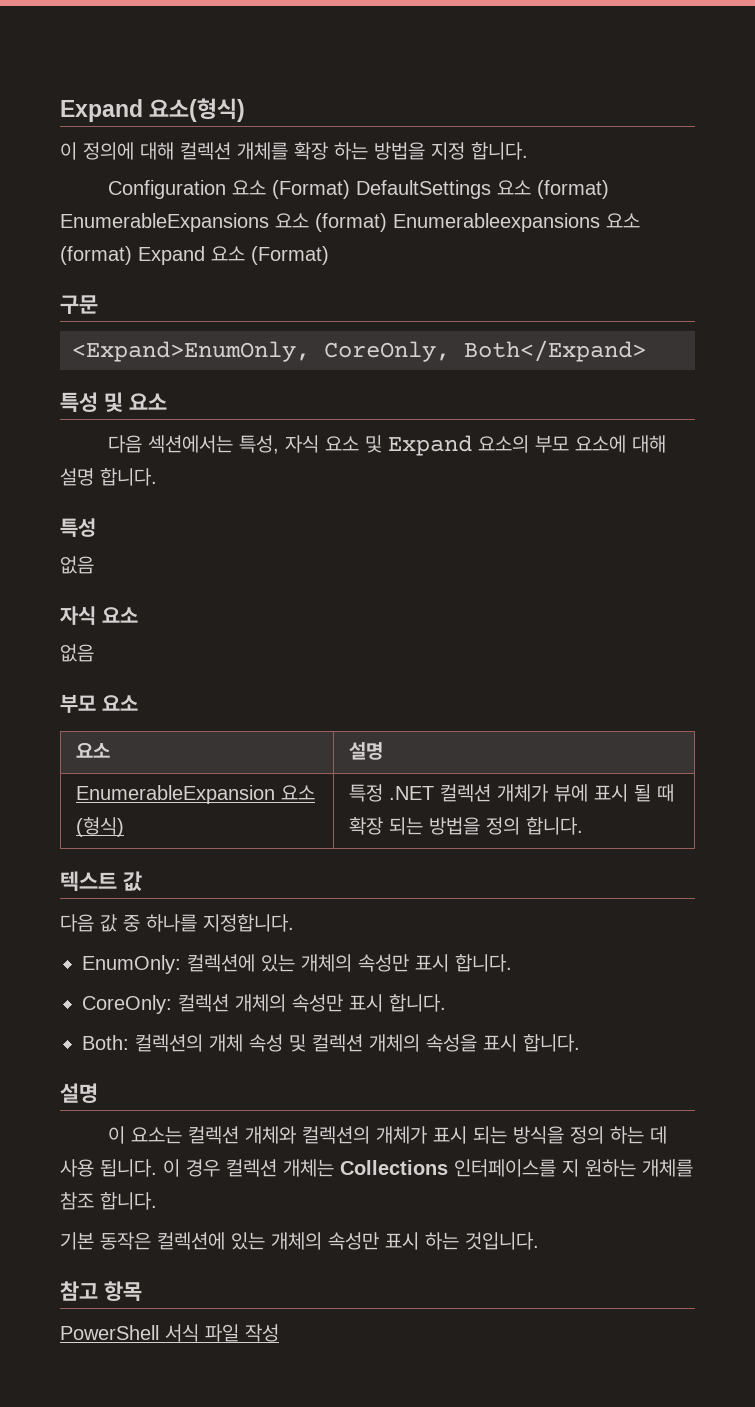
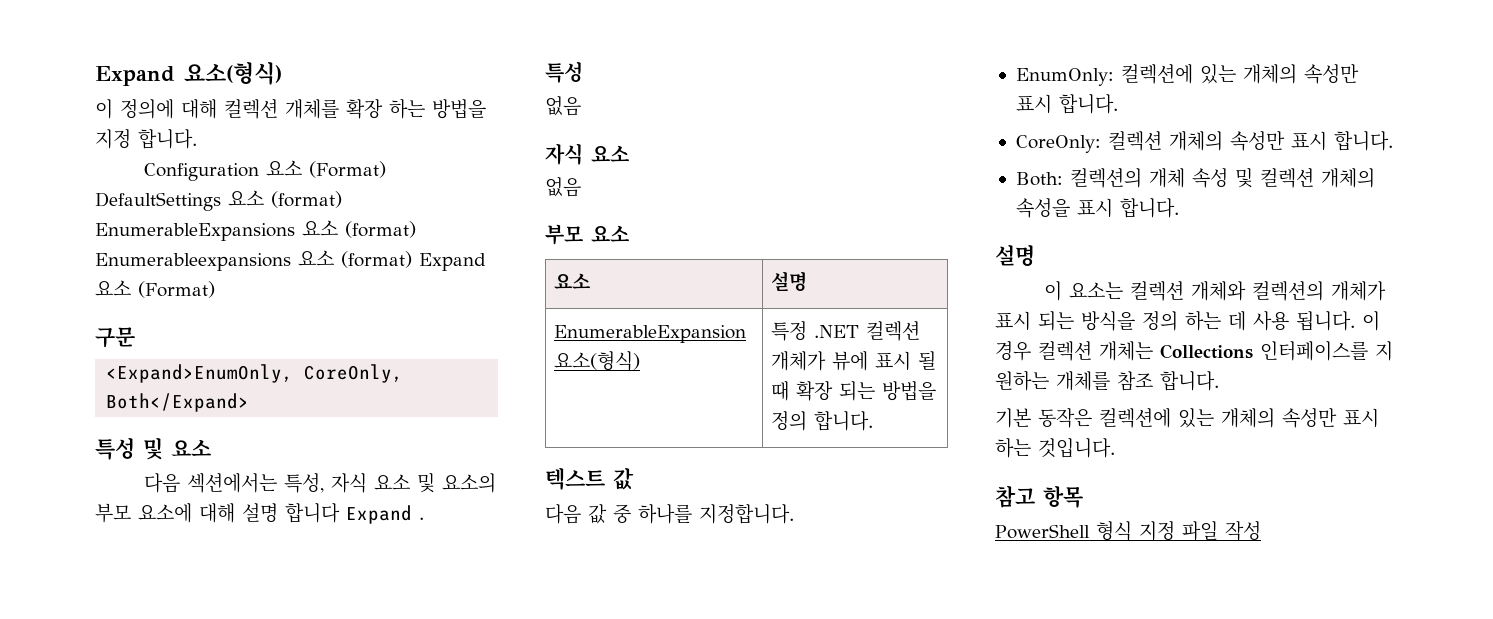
- 다음 섹션에서는 특성, 자식 요소 및 Expand 요소의 부모 요소에 대해 설명 합니다.
+ 다음 섹션에서는 특성, 자식 요소 및 요소의 부모 요소에 대해 설명 합니다 Expand .
- EnumerableExpansion 요소 (형식) | 특정 .NET 컬렉션 개체가 뷰에 표시 될 때 확장 되는 방법을 정의 합니다.
+ EnumerableExpansion 요소(형식) | 특정 .NET 컬렉션 개체가 뷰에 표시 될 때 확장 되는 방법을 정의 합니다.
- PowerShell 서식 파일 작성
+ PowerShell 형식 지정 파일 작성

